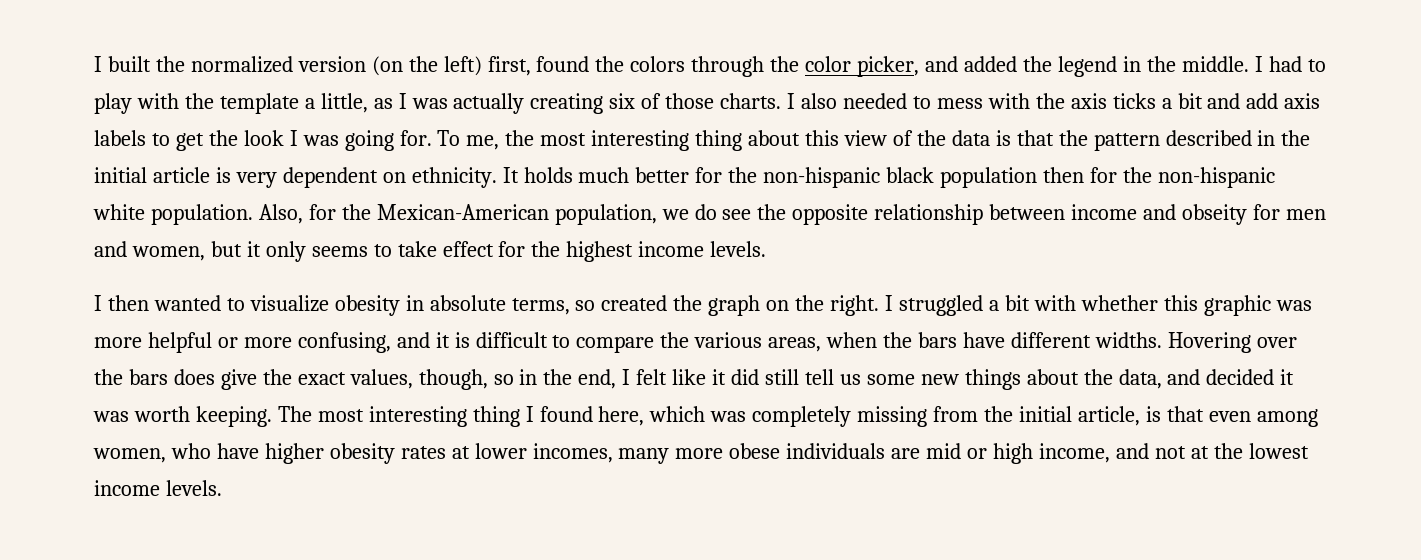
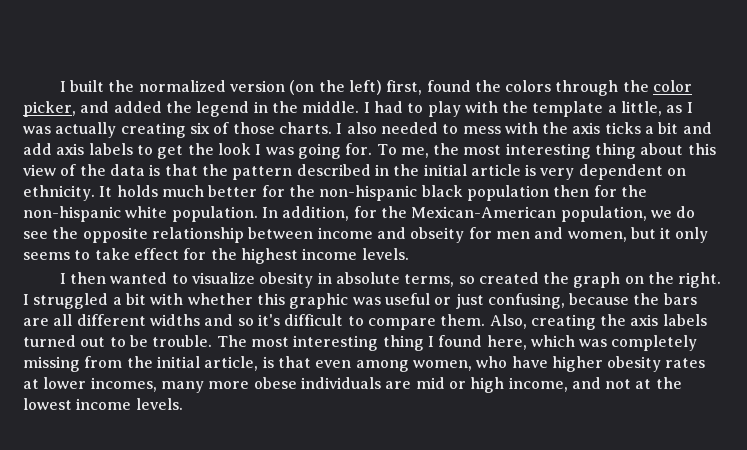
- Also, for the Mexican-American population, we do see the opposite relationship between income and obseity for men and women, but it only seems to take effect for the highest income levels.
+ In addition, for the Mexican-American population, we do see the opposite relationship between income and obseity for men and women, but it only seems to take effect for the highest income levels.
- I struggled a bit with whether this graphic was more helpful or more confusing, and it is difficult to compare the various areas, when the bars have different widths. Hovering over the bars does give the exact values, though, so in the end, I felt like it did still tell us some new things about the data, and decided it was worth keeping.
+ I struggled a bit with whether this graphic was useful or just confusing, because the bars are all different widths and so it's difficult to compare them. Also, creating the axis labels turned out to be trouble.

